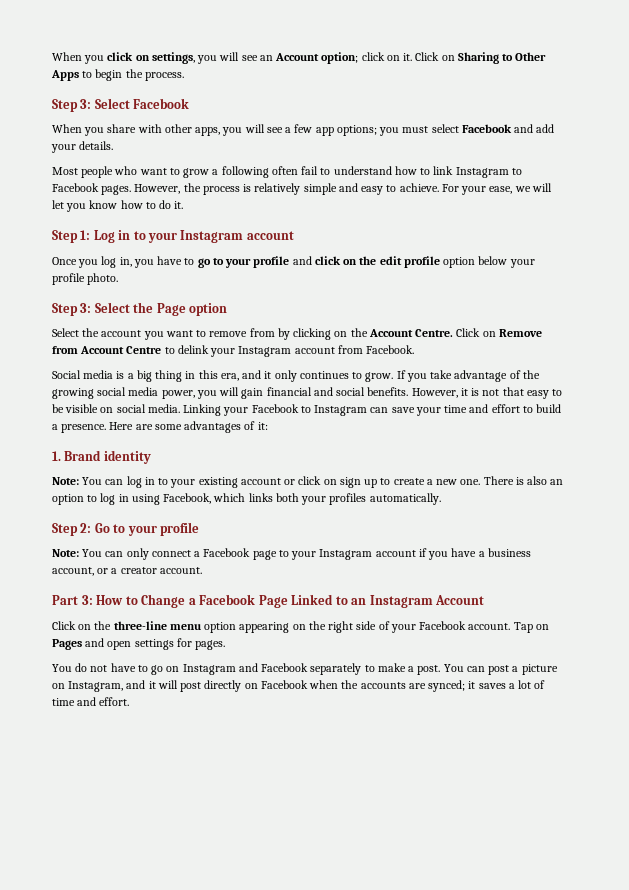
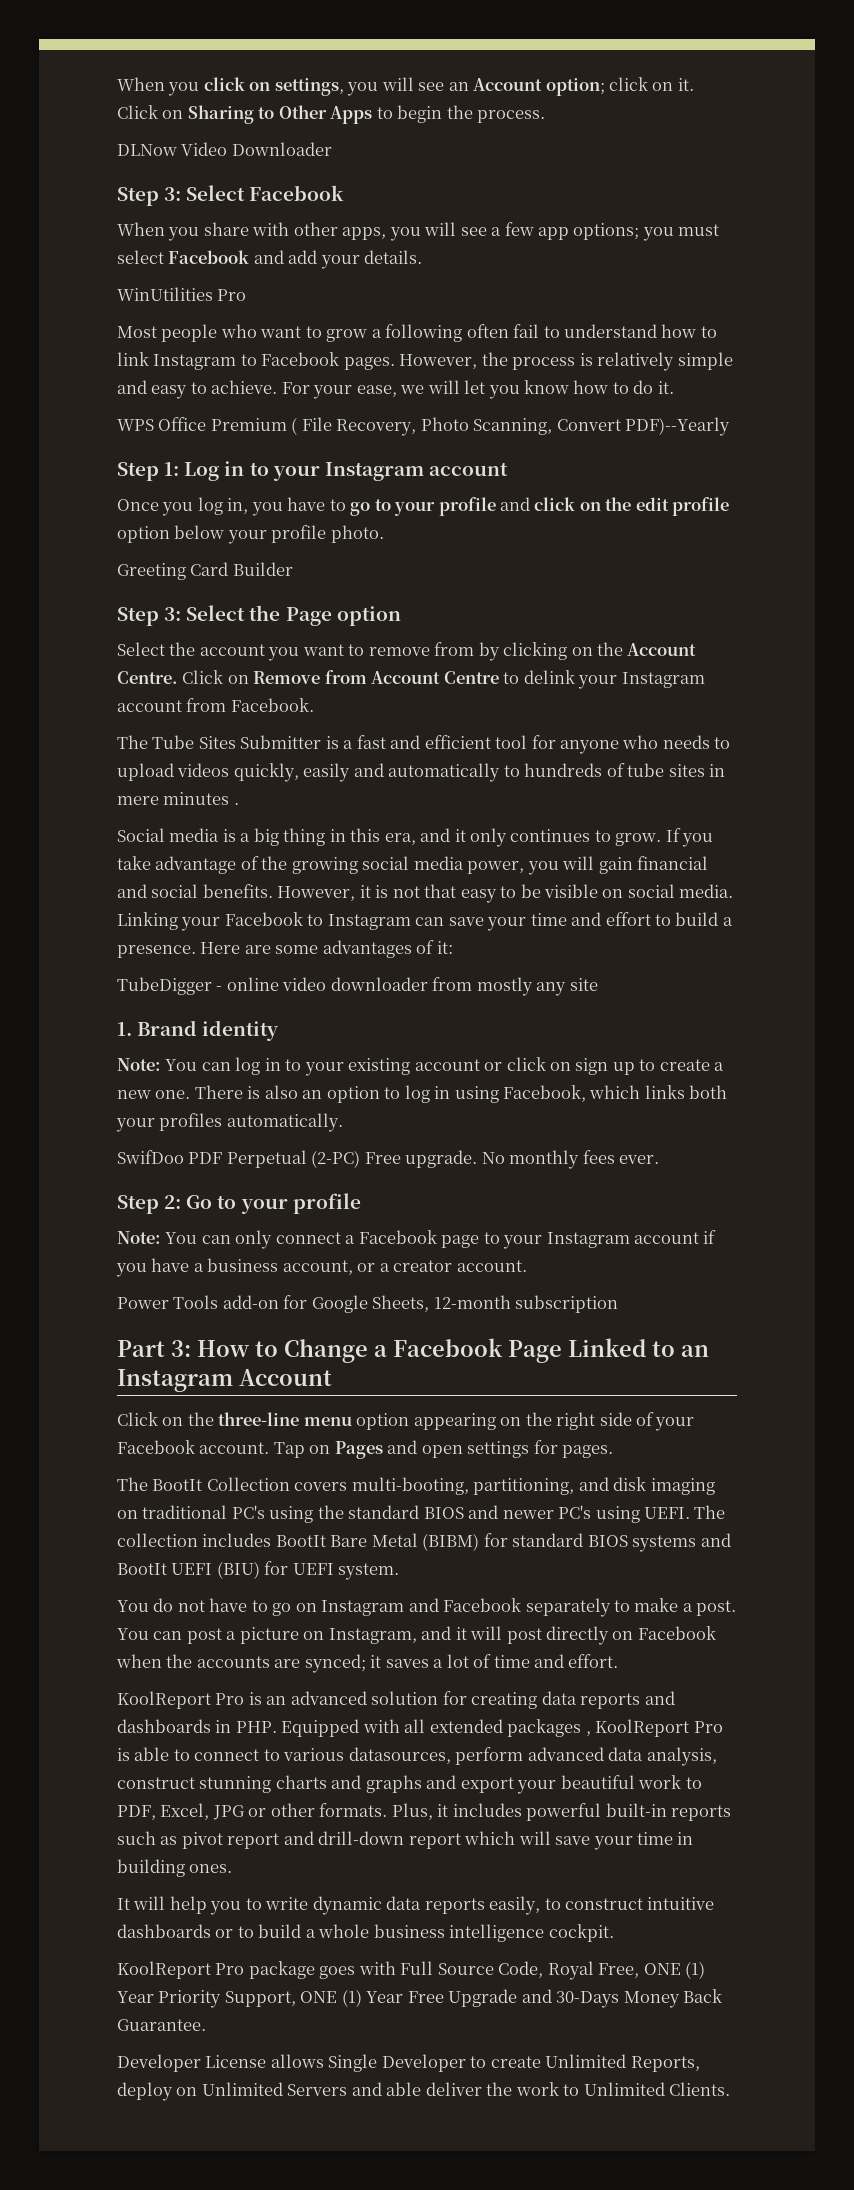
+ DLNow Video Downloader
+ WinUtilities Pro
+ WPS Office Premium ( File Recovery, Photo Scanning, Convert PDF)--Yearly
+ Greeting Card Builder
+ The Tube Sites Submitter is a fast and efficient tool for anyone who needs to upload videos quickly, easily and automatically to hundreds of tube sites in mere minutes .
+ TubeDigger - online video downloader from mostly any site
+ SwifDoo PDF Perpetual (2-PC) Free upgrade. No monthly fees ever.
+ Power Tools add-on for Google Sheets, 12-month subscription
+ The BootIt Collection covers multi-booting, partitioning, and disk imaging on traditional PC's using the standard BIOS and newer PC's using UEFI. The collection includes BootIt Bare Metal (BIBM) for standard BIOS systems and BootIt UEFI (BIU) for UEFI system.
+ KoolReport Pro is an advanced solution for creating data reports and dashboards in PHP. Equipped with all extended packages , KoolReport Pro is able to connect to various datasources, perform advanced data analysis, construct stunning charts and graphs and export your beautiful work to PDF, Excel, JPG or other formats. Plus, it includes powerful built-in reports such as pivot report and drill-down report which will save your time in building ones.
+ It will help you to write dynamic data reports easily, to construct intuitive dashboards or to build a whole business intelligence cockpit.
+ KoolReport Pro package goes with Full Source Code, Royal Free, ONE (1) Year Priority Support, ONE (1) Year Free Upgrade and 30-Days Money Back Guarantee.
+ Developer License allows Single Developer to create Unlimited Reports, deploy on Unlimited Servers and able deliver the work to Unlimited Clients.

